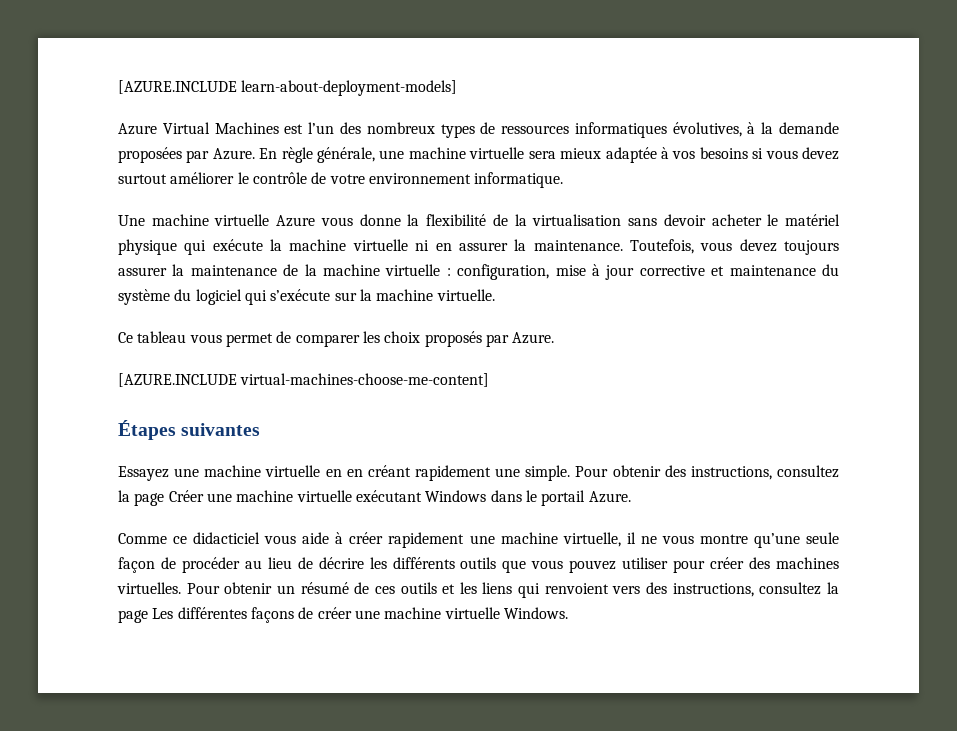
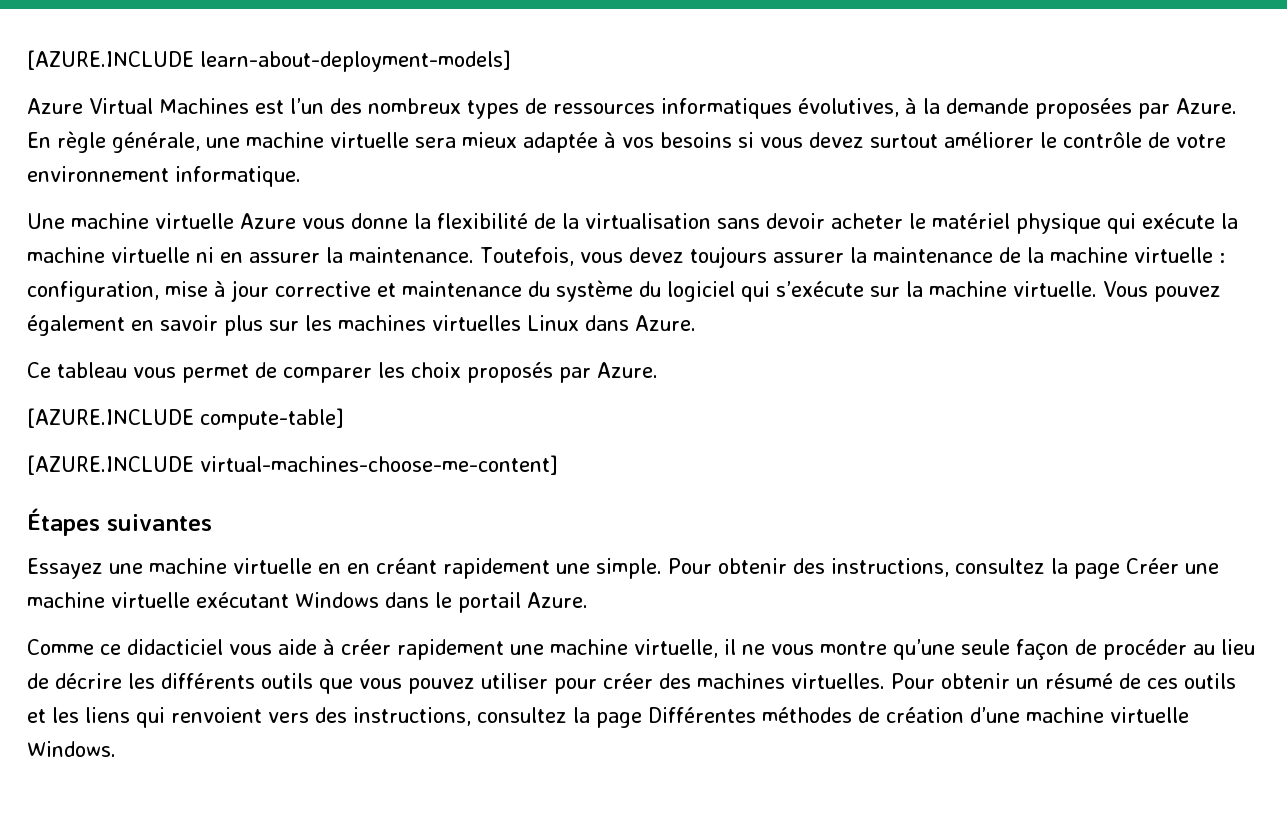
+ Vous pouvez également en savoir plus sur les machines virtuelles Linux dans Azure.
+ [AZURE.INCLUDE compute-table]
- Pour obtenir un résumé de ces outils et les liens qui renvoient vers des instructions, consultez la page Les différentes façons de créer une machine virtuelle Windows.
+ Pour obtenir un résumé de ces outils et les liens qui renvoient vers des instructions, consultez la page Différentes méthodes de création d’une machine virtuelle Windows.

